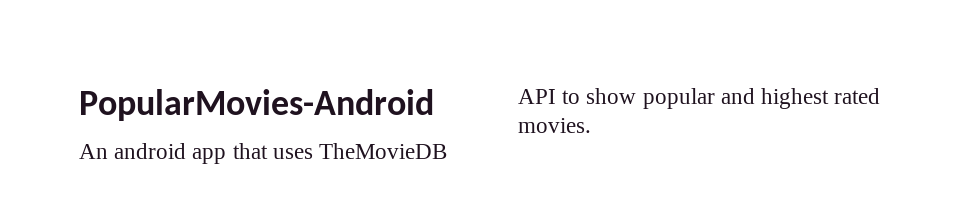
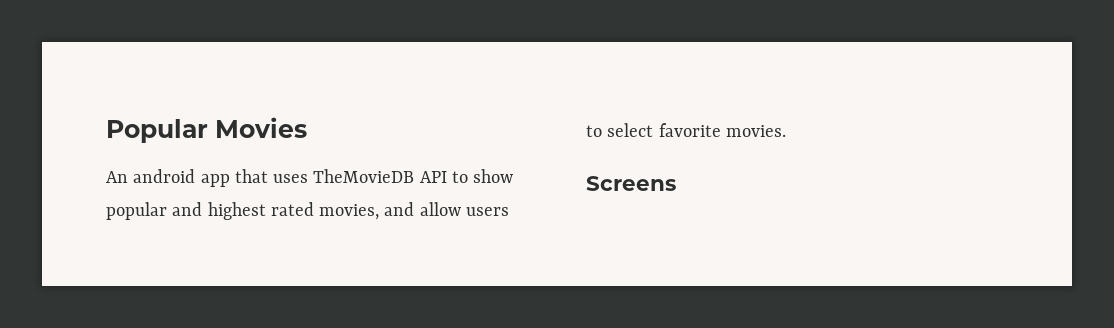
- PopularMovies-Android
+ Popular Movies
- An android app that uses TheMovieDB API to show popular and highest rated movies.
+ An android app that uses TheMovieDB API to show popular and highest rated movies, and allow users to select favorite movies.
+ Screens

